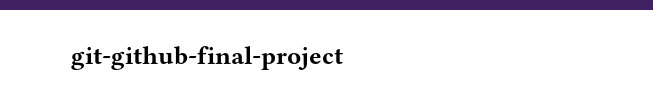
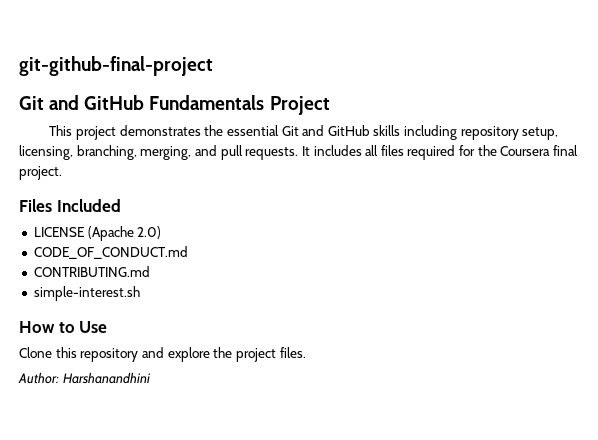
+ Git and GitHub Fundamentals Project
+ This project demonstrates the essential Git and GitHub skills including repository setup, licensing, branching, merging, and pull requests. It includes all files required for the Coursera final project.
+ Files Included
+ LICENSE (Apache 2.0)
+ CODE_OF_CONDUCT.md
+ CONTRIBUTING.md
+ simple-interest.sh
+ How to Use
+ Clone this repository and explore the project files.
+ Author: Harshanandhini

